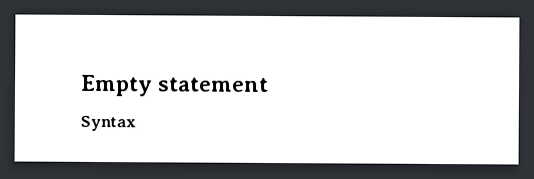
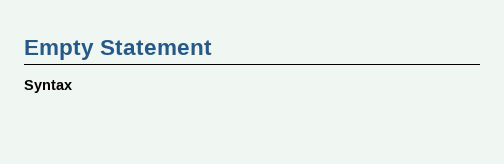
- Empty statement
+ Empty Statement

